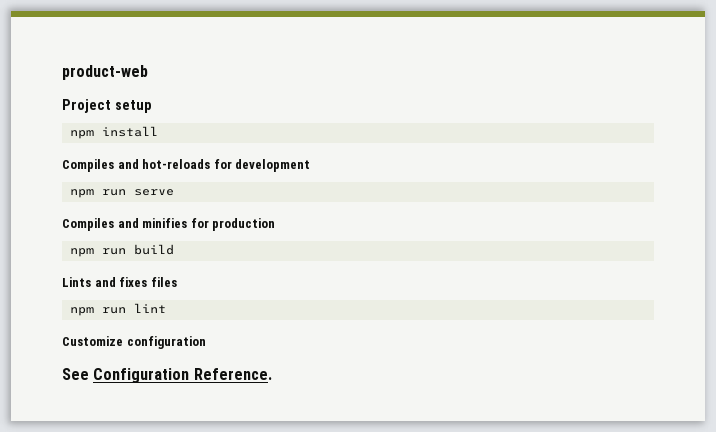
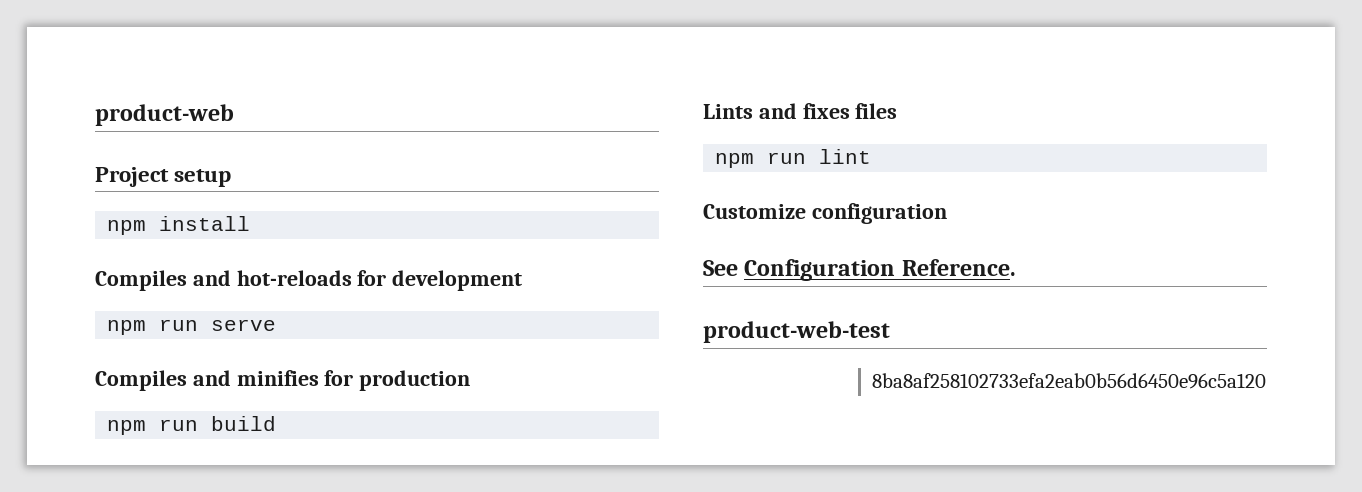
+ product-web-test
+ 8ba8af258102733efa2eab0b56d6450e96c5a120

